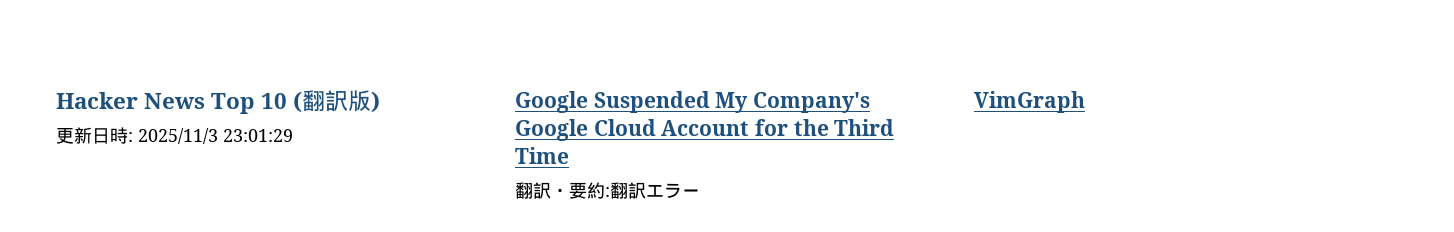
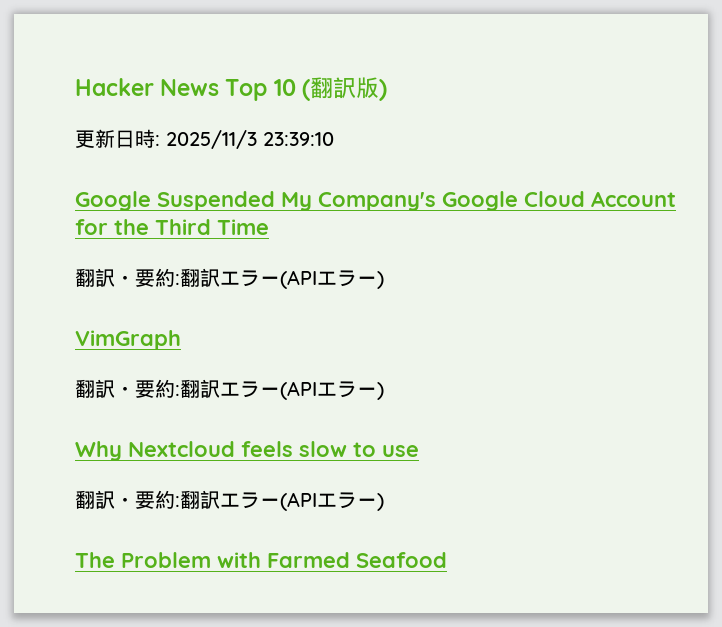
- 更新日時: 2025/11/3 23:01:29
+ 更新日時: 2025/11/3 23:39:10
  Google Suspended My Company's Google Cloud Account for the Third Time
- 翻訳・要約:翻訳エラー
+ 翻訳・要約:翻訳エラー(APIエラー)
  VimGraph
+ 翻訳・要約:翻訳エラー(APIエラー)
+ Why Nextcloud feels slow to use
+ 翻訳・要約:翻訳エラー(APIエラー)
+ The Problem with Farmed Seafood

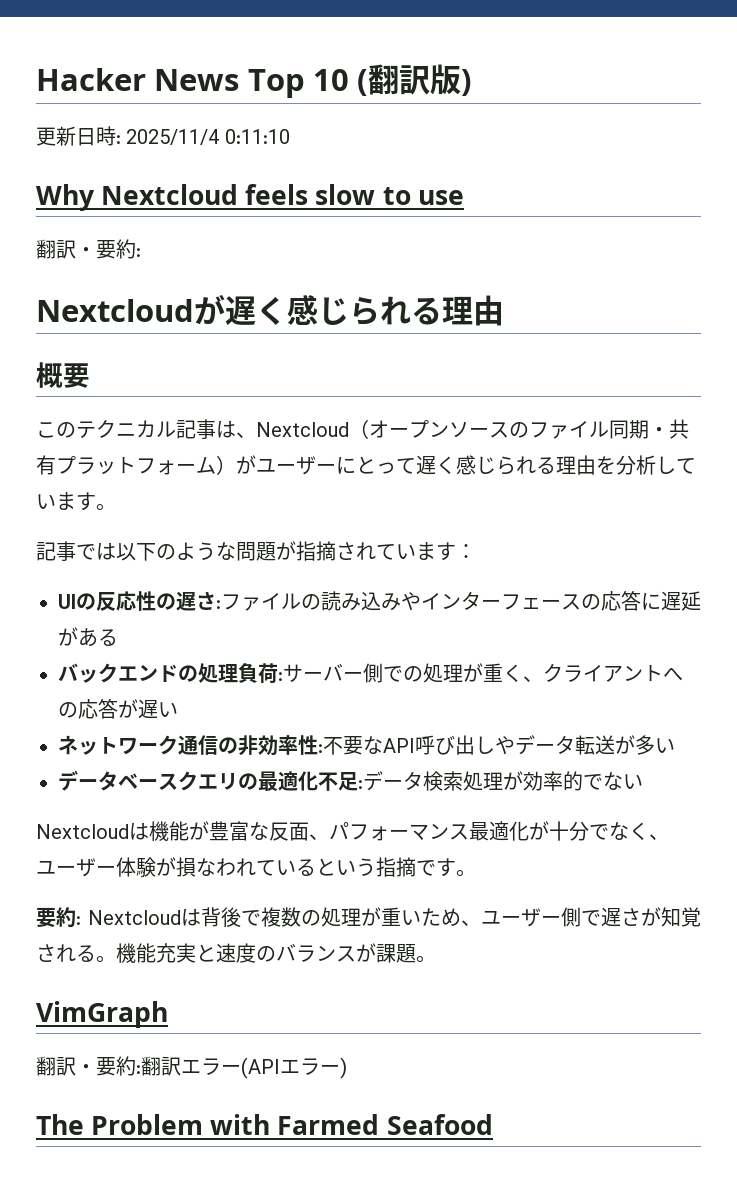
- 更新日時: 2025/11/3 23:39:10
- Google Suspended My Company's Google Cloud Account for the Third Time
- 翻訳・要約:翻訳エラー(APIエラー)
+ 更新日時: 2025/11/4 0:11:10
+ Why Nextcloud feels slow to use
+ 翻訳・要約:
+ Nextcloudが遅く感じられる理由
+ 概要
+ このテクニカル記事は、Nextcloud（オープンソースのファイル同期・共有プラットフォーム）がユーザーにとって遅く感じられる理由を分析しています。
+ 記事では以下のような問題が指摘されています：
+ UIの反応性の遅さ:ファイルの読み込みやインターフェースの応答に遅延がある
+ バックエンドの処理負荷:サーバー側での処理が重く、クライアントへの応答が遅い
+ ネットワーク通信の非効率性:不要なAPI呼び出しやデータ転送が多い
+ データベースクエリの最適化不足:データ検索処理が効率的でない
+ Nextcloudは機能が豊富な反面、パフォーマンス最適化が十分でなく、ユーザー体験が損なわれているという指摘です。
+ 要約: Nextcloudは背後で複数の処理が重いため、ユーザー側で遅さが知覚される。機能充実と速度のバランスが課題。
  VimGraph
- 翻訳・要約:翻訳エラー(APIエラー)
- Why Nextcloud feels slow to use

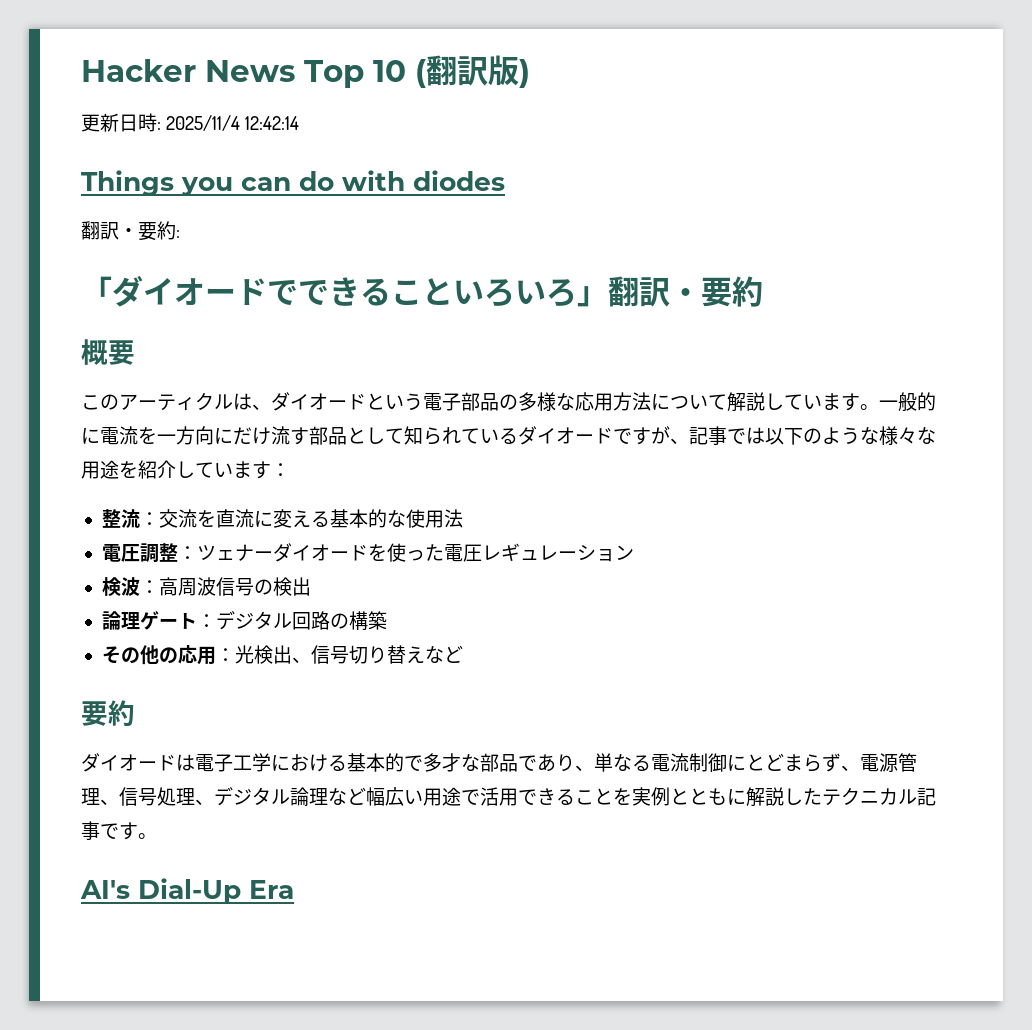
- 更新日時: 2025/11/4 0:11:10
- Why Nextcloud feels slow to use
+ 更新日時: 2025/11/4 12:42:14
+ Things you can do with diodes
  翻訳・要約:
- Nextcloudが遅く感じられる理由
+ 「ダイオードでできることいろいろ」翻訳・要約
  概要
- このテクニカル記事は、Nextcloud（オープンソースのファイル同期・共有プラットフォーム）がユーザーにとって遅く感じられる理由を分析しています。
- 記事では以下のような問題が指摘されています：
- UIの反応性の遅さ:ファイルの読み込みやインターフェースの応答に遅延がある
- バックエンドの処理負荷:サーバー側での処理が重く、クライアントへの応答が遅い
- ネットワーク通信の非効率性:不要なAPI呼び出しやデータ転送が多い
- データベースクエリの最適化不足:データ検索処理が効率的でない
- Nextcloudは機能が豊富な反面、パフォーマンス最適化が十分でなく、ユーザー体験が損なわれているという指摘です。
- 要約: Nextcloudは背後で複数の処理が重いため、ユーザー側で遅さが知覚される。機能充実と速度のバランスが課題。
- VimGraph
- 翻訳・要約:翻訳エラー(APIエラー)
- The Problem with Farmed Seafood
+ このアーティクルは、ダイオードという電子部品の多様な応用方法について解説しています。一般的に電流を一方向にだけ流す部品として知られているダイオードですが、記事では以下のような様々な用途を紹介しています：
+ 整流：交流を直流に変える基本的な使用法
+ 電圧調整：ツェナーダイオードを使った電圧レギュレーション
+ 検波：高周波信号の検出
+ 論理ゲート：デジタル回路の構築
+ その他の応用：光検出、信号切り替えなど
+ 要約
+ ダイオードは電子工学における基本的で多才な部品であり、単なる電流制御にとどまらず、電源管理、信号処理、デジタル論理など幅広い用途で活用できることを実例とともに解説したテクニカル記事です。
+ AI's Dial-Up Era

